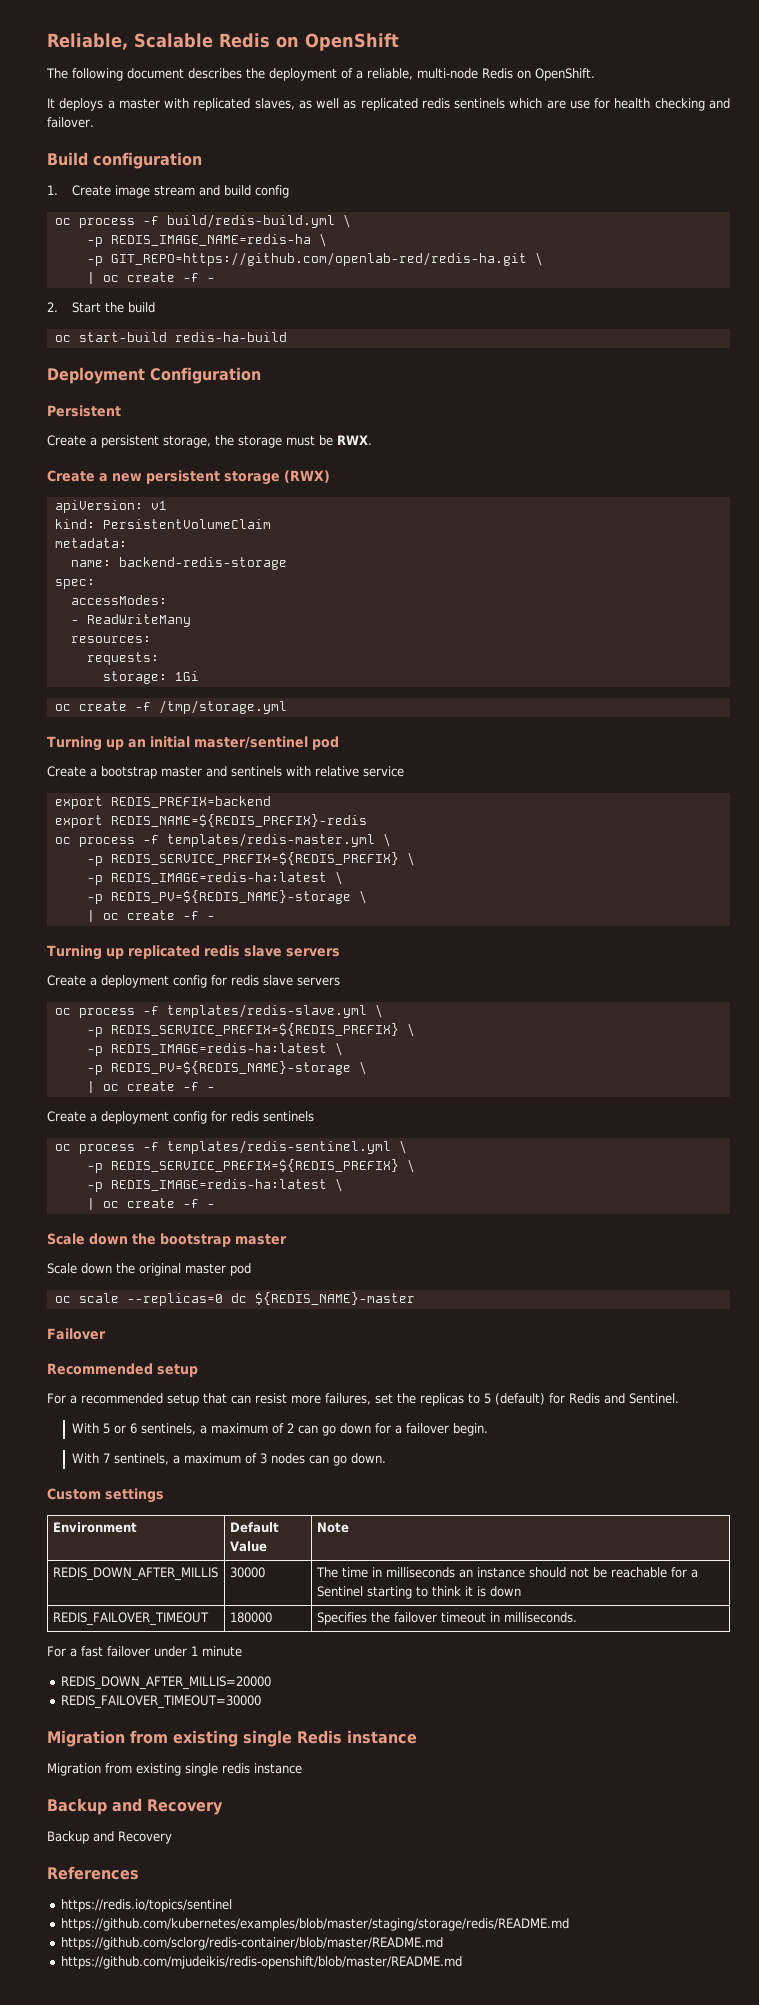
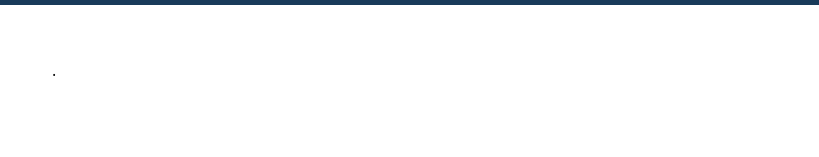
- Reliable, Scalable Redis on OpenShift
- The following document describes the deployment of a reliable, multi-node Redis on OpenShift.
- It deploys a master with replicated slaves, as well as replicated redis sentinels which are use for health checking and failover.
- Build configuration
- 1. Create image stream and build config
- oc process -f build/redis-build.yml \
- -p REDIS_IMAGE_NAME=redis-ha \
- -p GIT_REPO=https://github.com/openlab-red/redis-ha.git \
- | oc create -f -
- 2. Start the build
- oc start-build redis-ha-build
- Deployment Configuration
- Persistent
- Create a persistent storage, the storage must be RWX.
- Create a new persistent storage (RWX)
- apiVersion: v1
- kind: PersistentVolumeClaim
- metadata:
- name: backend-redis-storage
- spec:
- accessModes:
- - ReadWriteMany
- resources:
- requests:
- storage: 1Gi
- oc create -f /tmp/storage.yml
- Turning up an initial master/sentinel pod
- Create a bootstrap master and sentinels with relative service
- export REDIS_PREFIX=backend
- export REDIS_NAME=${REDIS_PREFIX}-redis
- oc process -f templates/redis-master.yml \
- -p REDIS_SERVICE_PREFIX=${REDIS_PREFIX} \
- -p REDIS_IMAGE=redis-ha:latest \
- -p REDIS_PV=${REDIS_NAME}-storage \
- | oc create -f -
- Turning up replicated redis slave servers
- Create a deployment config for redis slave servers
- oc process -f templates/redis-slave.yml \
- -p REDIS_SERVICE_PREFIX=${REDIS_PREFIX} \
- -p REDIS_IMAGE=redis-ha:latest \
- -p REDIS_PV=${REDIS_NAME}-storage \
- | oc create -f -
- Create a deployment config for redis sentinels
- oc process -f templates/redis-sentinel.yml \
- -p REDIS_SERVICE_PREFIX=${REDIS_PREFIX} \
- -p REDIS_IMAGE=redis-ha:latest \
- | oc create -f -
- Scale down the bootstrap master
- Scale down the original master pod
- oc scale --replicas=0 dc ${REDIS_NAME}-master
- Failover
- Recommended setup
- For a recommended setup that can resist more failures, set the replicas to 5 (default) for Redis and Sentinel.
- With 5 or 6 sentinels, a maximum of 2 can go down for a failover begin.
- With 7 sentinels, a maximum of 3 nodes can go down.
- Custom settings
- Environment | Default Value | Note
- REDIS_DOWN_AFTER_MILLIS | 30000 | The time in milliseconds an instance should not be reachable for a Sentinel starting to think it is down
- REDIS_FAILOVER_TIMEOUT | 180000 | Specifies the failover timeout in milliseconds.
- For a fast failover under 1 minute
- REDIS_DOWN_AFTER_MILLIS=20000
- REDIS_FAILOVER_TIMEOUT=30000
- Migration from existing single Redis instance
- Migration from existing single redis instance
- Backup and Recovery
- Backup and Recovery
- References
- https://redis.io/topics/sentinel
- https://github.com/kubernetes/examples/blob/master/staging/storage/redis/README.md
- https://github.com/sclorg/redis-container/blob/master/README.md
- https://github.com/mjudeikis/redis-openshift/blob/master/README.md
+ .

